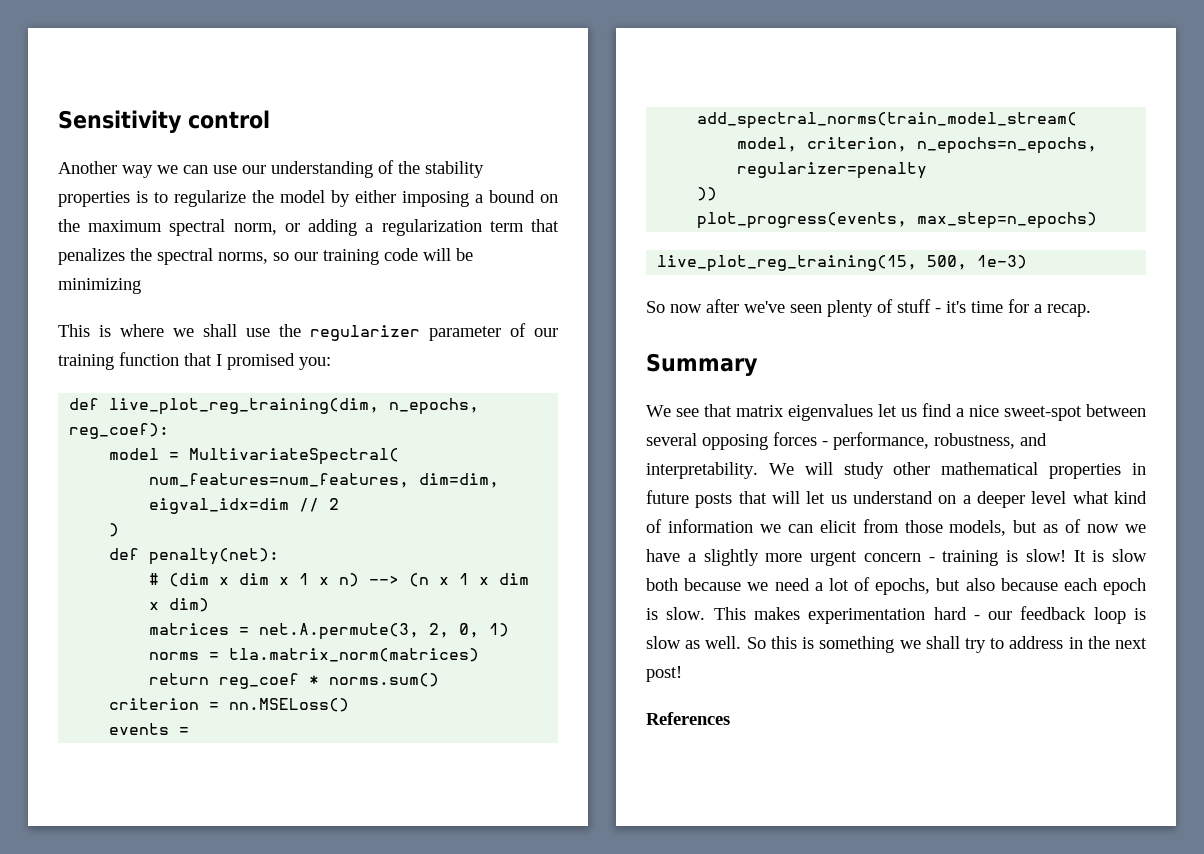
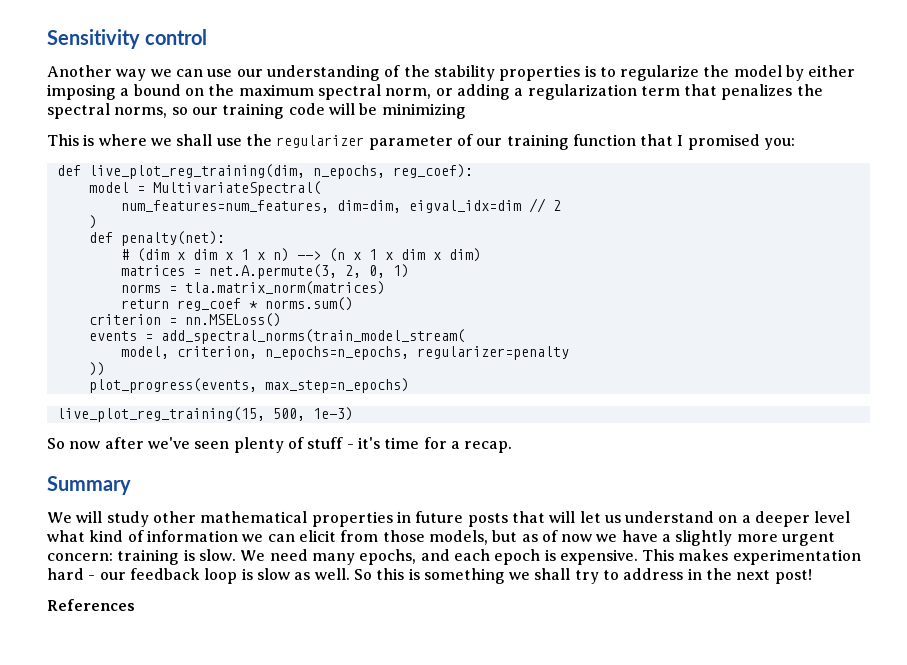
- We see that matrix eigenvalues let us find a nice sweet-spot between several opposing forces - performance, robustness, and interpretability. We will study other mathematical properties in future posts that will let us understand on a deeper level what kind of information we can elicit from those models, but as of now we have a slightly more urgent concern - training is slow! It is slow both because we need a lot of epochs, but also because each epoch is slow.
+ We will study other mathematical properties in future posts that will let us understand on a deeper level what kind of information we can elicit from those models, but as of now we have a slightly more urgent concern: training is slow. We need many epochs, and each epoch is expensive.

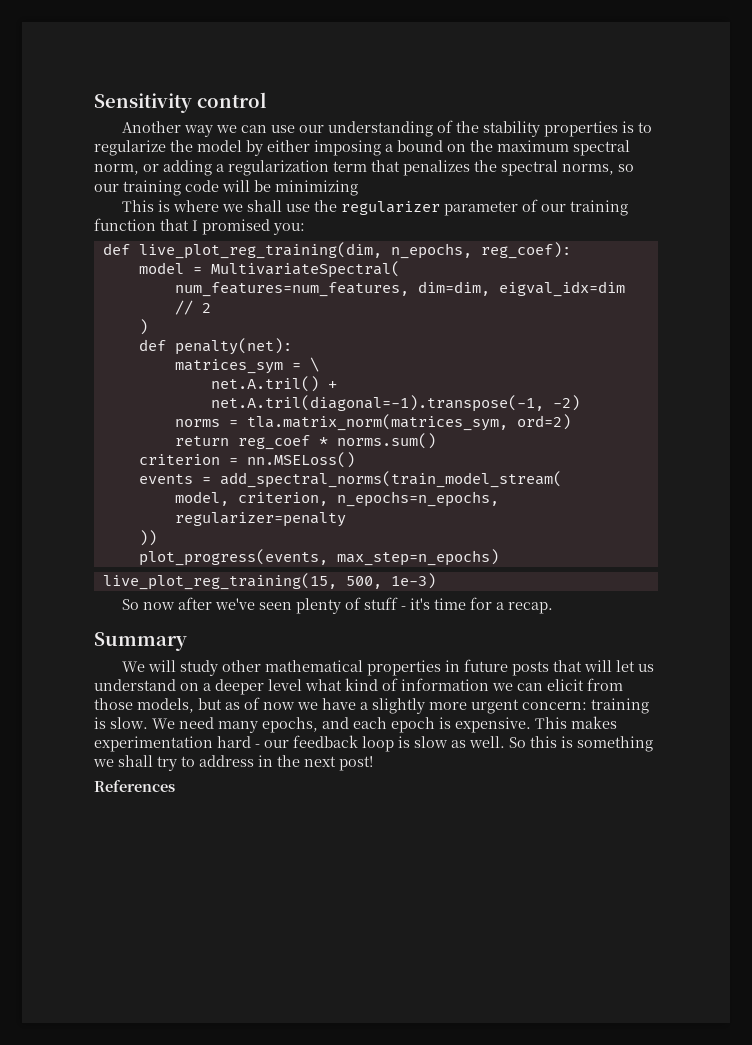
- # (dim x dim x 1 x n) --> (n x 1 x dim x dim)
- matrices = net.A.permute(3, 2, 0, 1)
+ matrices_sym = \
+ net.A.tril() + net.A.tril(diagonal=-1).transpose(-1, -2)
- norms = tla.matrix_norm(matrices)
+ norms = tla.matrix_norm(matrices_sym, ord=2)

